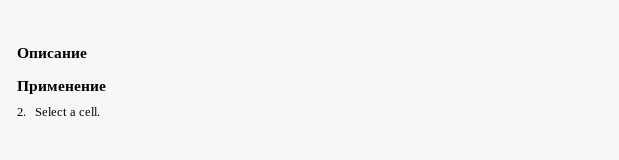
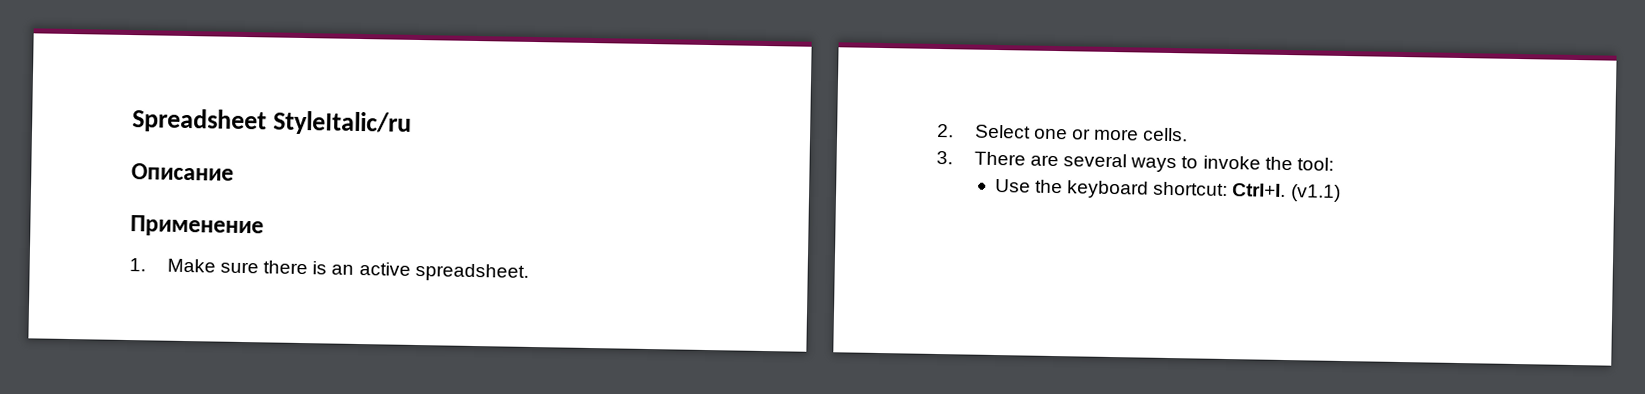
+ Spreadsheet StyleItalic/ru
- 2. Select a cell.
+ 1. Make sure there is an active spreadsheet.
+ 2. Select one or more cells.
+ 3. There are several ways to invoke the tool:
+ Use the keyboard shortcut: Ctrl+I. (v1.1)

